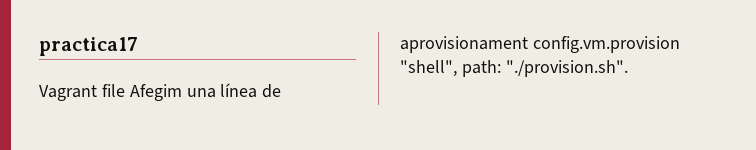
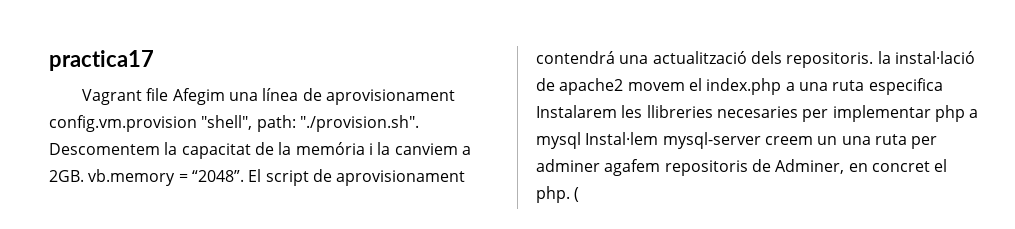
- Vagrant file Afegim una línea de aprovisionament config.vm.provision "shell", path: "./provision.sh".
+ Vagrant file Afegim una línea de aprovisionament config.vm.provision "shell", path: "./provision.sh". Descomentem la capacitat de la memória i la canviem a 2GB. vb.memory = “2048”. El script de aprovisionament contendrá una actualització dels repositoris. la instal·lació de apache2 movem el index.php a una ruta especifica Instalarem les llibreries necesaries per implementar php a mysql Instal·lem mysql-server creem un una ruta per adminer agafem repositoris de Adminer, en concret el php. (

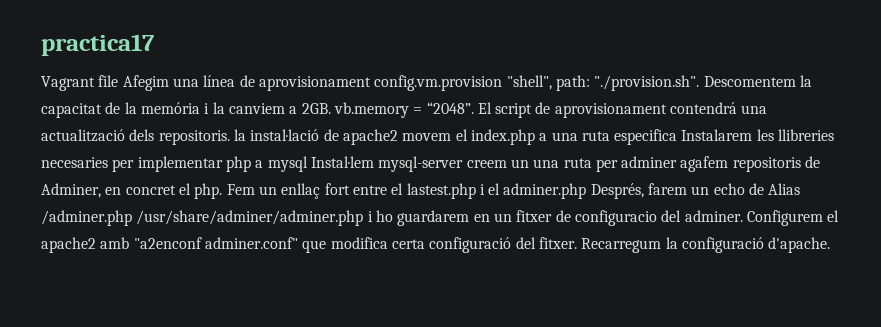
- (
+ Fem un enllaç fort entre el lastest.php i el adminer.php Després, farem un echo de Alias /adminer.php /usr/share/adminer/adminer.php i ho guardarem en un fitxer de configuracio del adminer. Configurem el apache2 amb "a2enconf adminer.conf" que modifica certa configuració del fitxer. Recarregum la configuració d'apache.

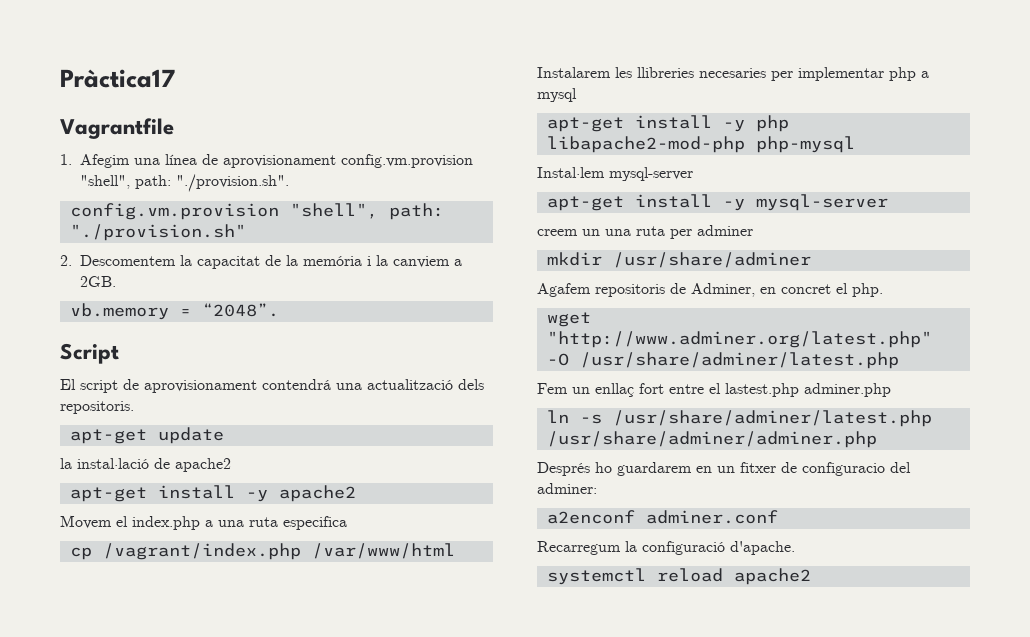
- practica17
- Vagrant file Afegim una línea de aprovisionament config.vm.provision "shell", path:
+ Pràctica17
+ Vagrantfile
+ 1. Afegim una línea de aprovisionament config.vm.provision "shell", path:
- "./provision.sh". Descomentem la capacitat de la memória i la canviem a 2GB. vb.memory = “2048”. El script de aprovisionament contendrá una actualització dels repositoris. la instal·lació de apache2 movem el index.php a una ruta especifica Instalarem les llibreries necesaries per implementar php a mysql Instal·lem mysql-server creem un una ruta per adminer agafem repositoris de Adminer, en concret el php. Fem un enllaç fort entre el lastest.php i el adminer.php Després, farem un echo de Alias /adminer.php /usr/share/adminer/adminer.php i ho guardarem en un fitxer de configuracio del adminer. Configurem el apache2 amb "a2enconf adminer.conf" que modifica certa configuració del fitxer. Recarregum la configuració d'apache.
+ "./provision.sh".
+ config.vm.provision "shell", path: "./provision.sh"
+ 2. Descomentem la capacitat de la memória i la canviem a 2GB.
+ vb.memory = “2048”.
+ Script
+ El script de aprovisionament contendrá una actualització dels repositoris.
+ apt-get update
+ la instal·lació de apache2
+ apt-get install -y apache2
+ Movem el index.php a una ruta especifica
+ cp /vagrant/index.php /var/www/html
+ Instalarem les llibreries necesaries per implementar php a mysql
+ apt-get install -y php libapache2-mod-php php-mysql
+ Instal·lem mysql-server
+ apt-get install -y mysql-server
+ creem un una ruta per adminer
+ mkdir /usr/share/adminer
+ Agafem repositoris de Adminer, en concret el php.
+ wget "http://www.adminer.org/latest.php" -O /usr/share/adminer/latest.php
+ Fem un enllaç fort entre el lastest.php adminer.php
+ ln -s /usr/share/adminer/latest.php /usr/share/adminer/adminer.php
+ Després ho guardarem en un fitxer de configuracio del adminer:
+ a2enconf adminer.conf
+ Recarregum la configuració d'apache.
+ systemctl reload apache2

